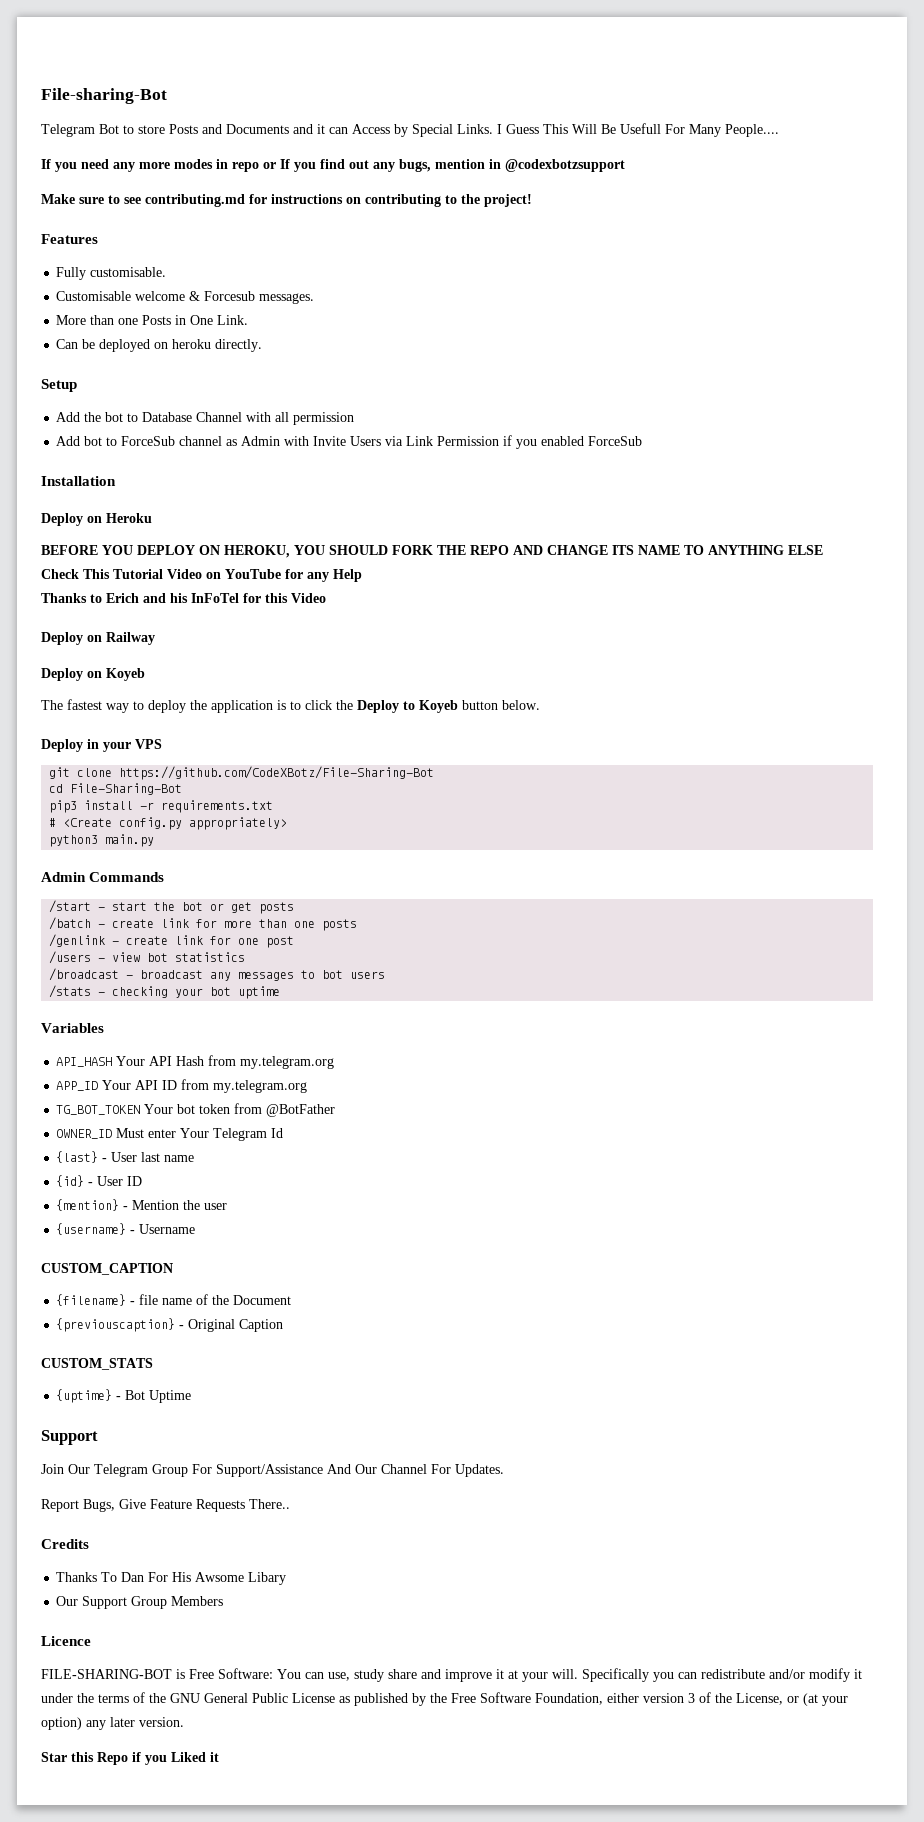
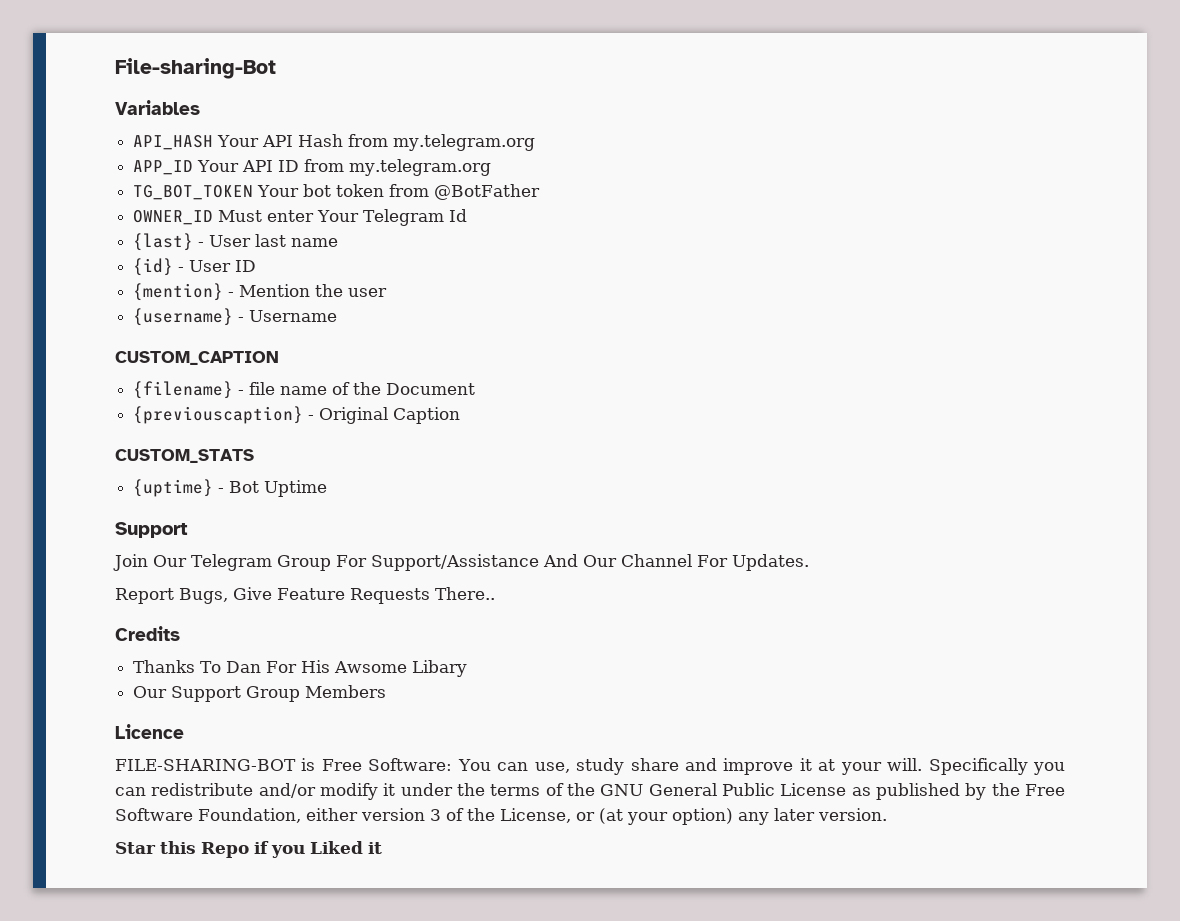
- Telegram Bot to store Posts and Documents and it can Access by Special Links. I Guess This Will Be Usefull For Many People....
- If you need any more modes in repo or If you find out any bugs, mention in @codexbotzsupport
- Make sure to see contributing.md for instructions on contributing to the project!
- Features
- Fully customisable.
- Customisable welcome & Forcesub messages.
- More than one Posts in One Link.
- Can be deployed on heroku directly.
- Setup
- Add the bot to Database Channel with all permission
- Add bot to ForceSub channel as Admin with Invite Users via Link Permission if you enabled ForceSub
- Installation
- Deploy on Heroku
- BEFORE YOU DEPLOY ON HEROKU, YOU SHOULD FORK THE REPO AND CHANGE ITS NAME TO ANYTHING ELSE
- Check This Tutorial Video on YouTube for any Help
- Thanks to Erich and his InFoTel for this Video
- Deploy on Railway
- Deploy on Koyeb
- The fastest way to deploy the application is to click the Deploy to Koyeb button below.
- Deploy in your VPS
- git clone https://github.com/CodeXBotz/File-Sharing-Bot
- cd File-Sharing-Bot
- pip3 install -r requirements.txt
- # <Create config.py appropriately>
- python3 main.py
- Admin Commands
- /start - start the bot or get posts
- /batch - create link for more than one posts
- /genlink - create link for one post
- /users - view bot statistics
- /broadcast - broadcast any messages to bot users
- /stats - checking your bot uptime

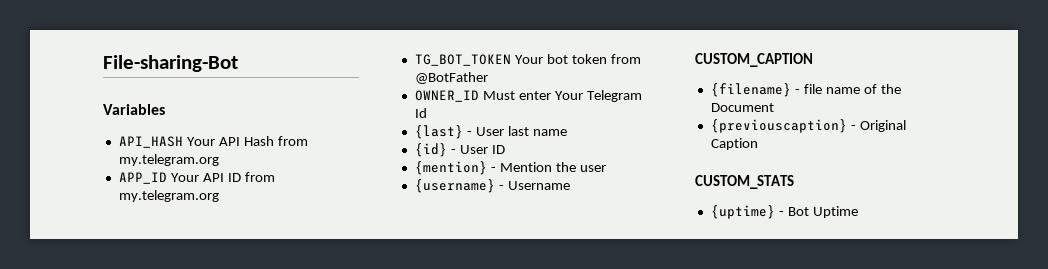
  {uptime} - Bot Uptime
- Support
- Join Our Telegram Group For Support/Assistance And Our Channel For Updates.
- Report Bugs, Give Feature Requests There..
- Credits
- Thanks To Dan For His Awsome Libary
- Our Support Group Members
- Licence
- FILE-SHARING-BOT is Free Software: You can use, study share and improve it at your will. Specifically you can redistribute and/or modify it under the terms of the GNU General Public License as published by the Free Software Foundation, either version 3 of the License, or (at your option) any later version.
- Star this Repo if you Liked it

